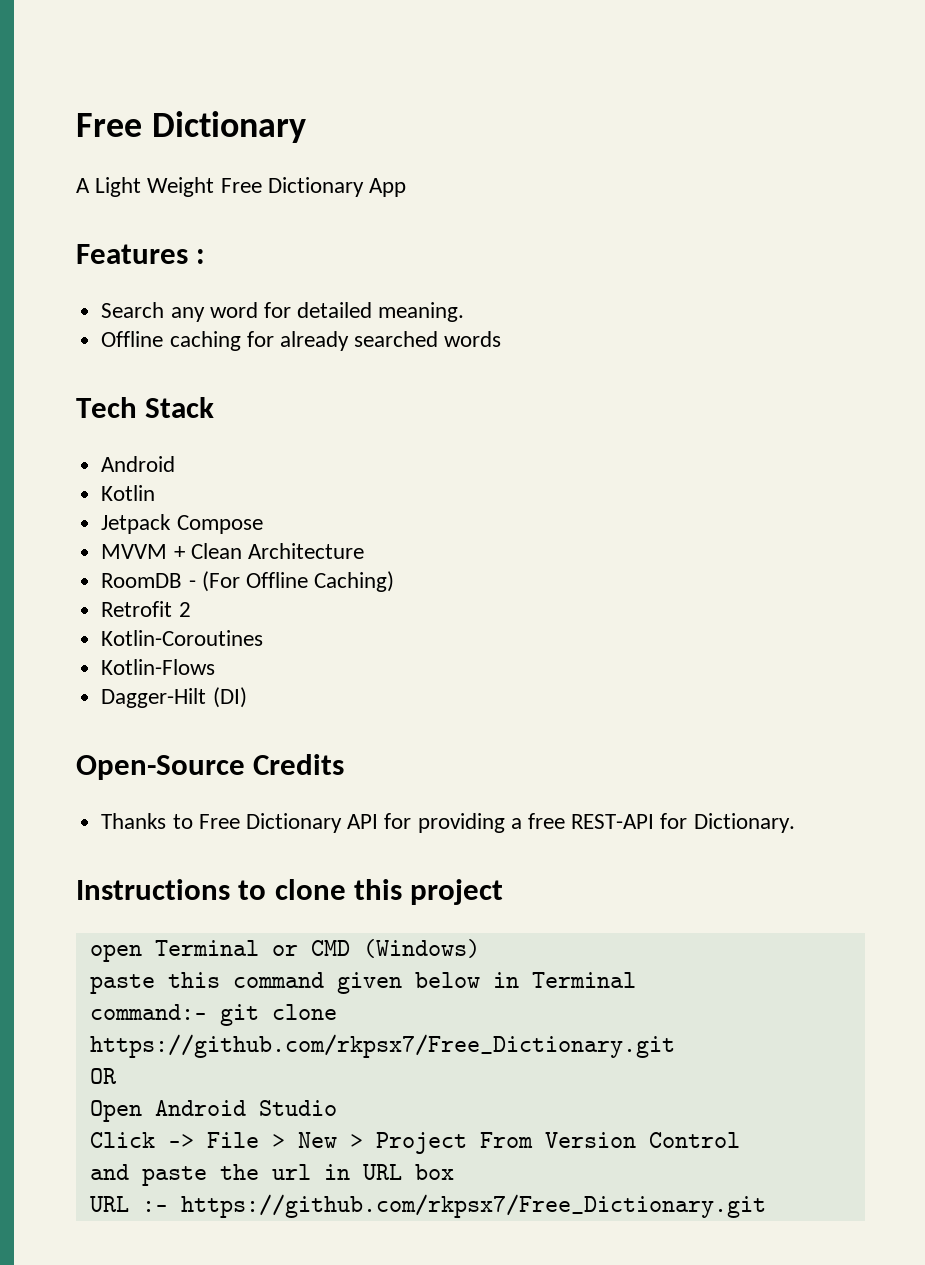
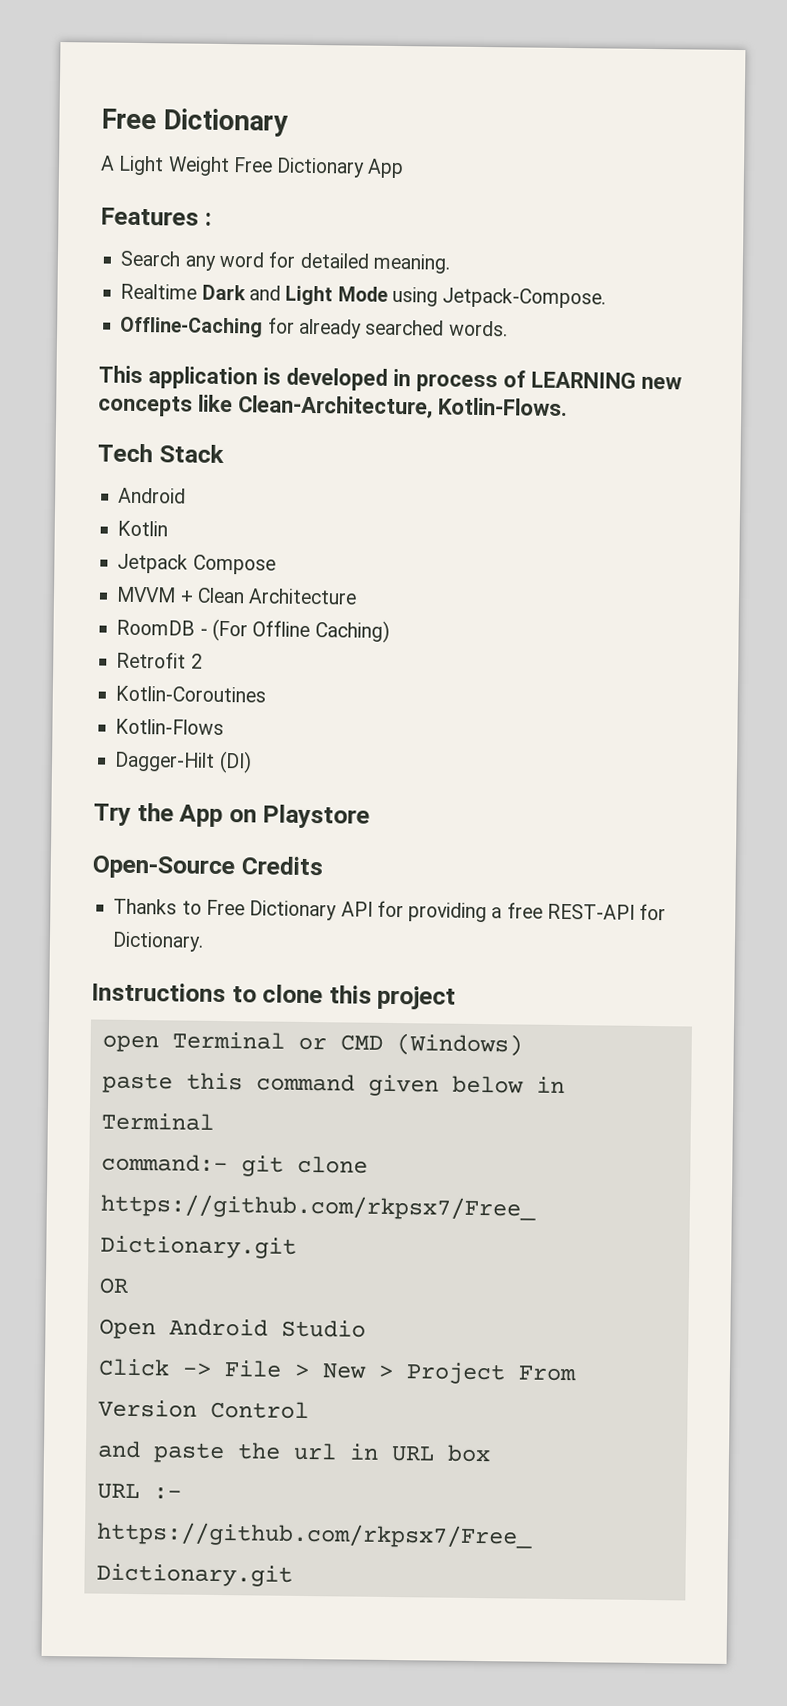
- Offline caching for already searched words
+ Realtime Dark and Light Mode using Jetpack-Compose.
+ Offline-Caching for already searched words.
+ This application is developed in process of LEARNING new concepts like Clean-Architecture, Kotlin-Flows.
+ Try the App on Playstore

